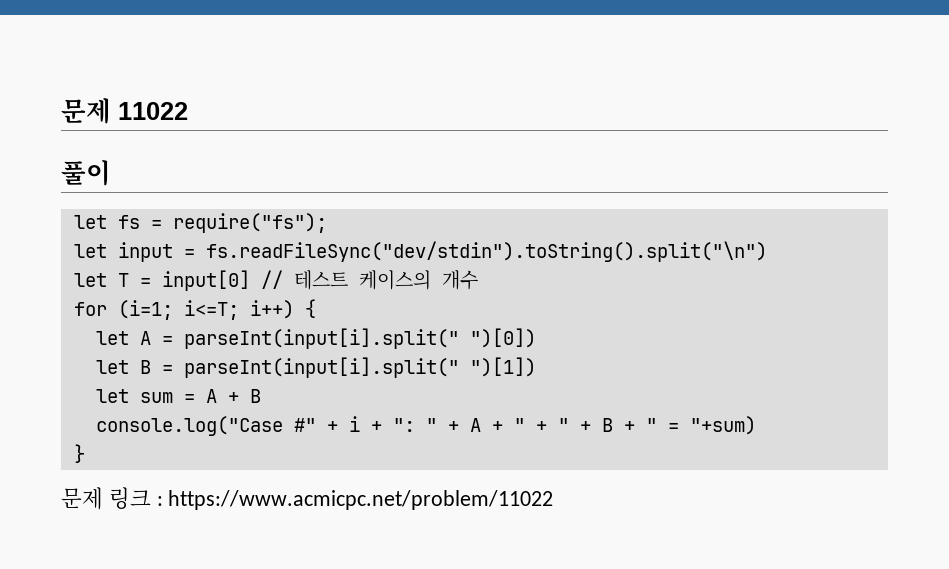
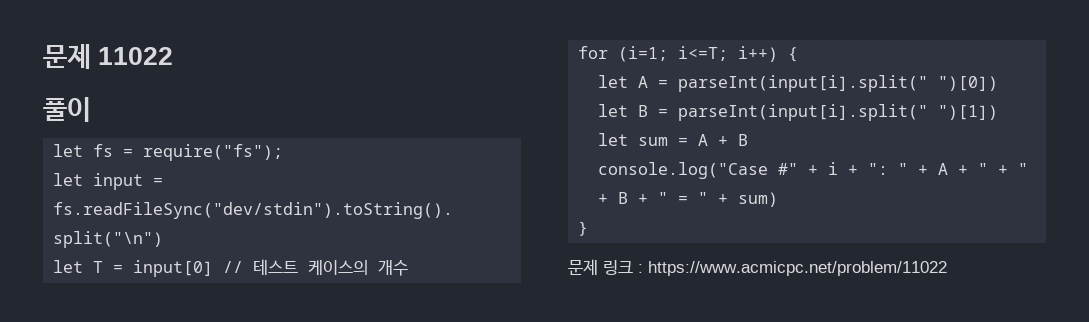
- console.log("Case #" + i + ": " + A + " + " + B + " = "+sum)
+ console.log("Case #" + i + ": " + A + " + " + B + " = " + sum)

